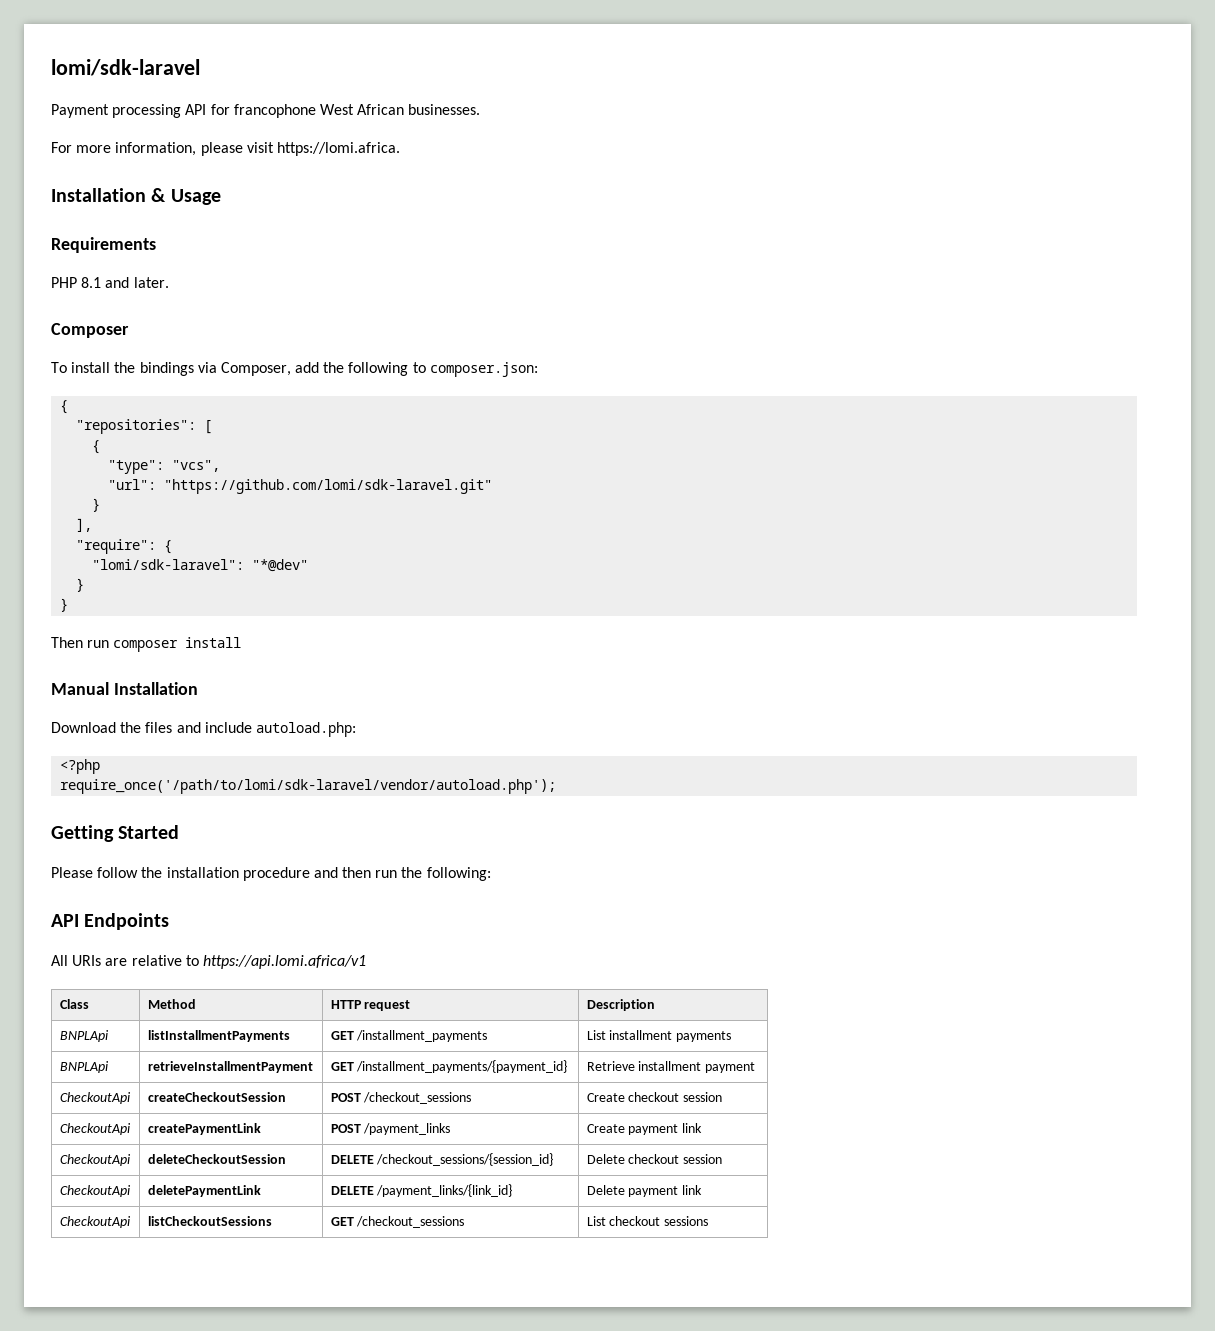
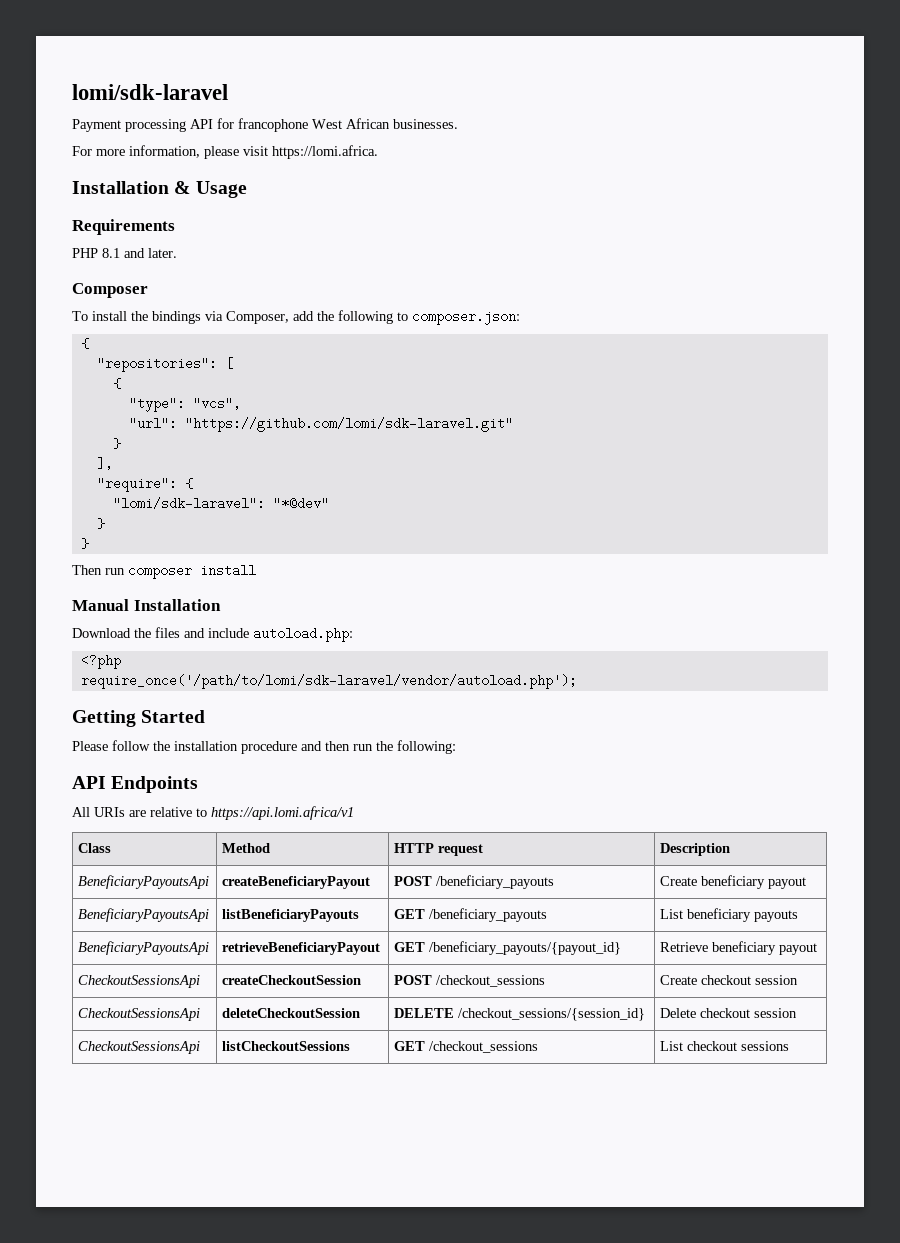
- BNPLApi | listInstallmentPayments | GET /installment_payments | List installment payments
- BNPLApi | retrieveInstallmentPayment | GET /installment_payments/{payment_id} | Retrieve installment payment
- CheckoutApi | createCheckoutSession | POST /checkout_sessions | Create checkout session
+ BeneficiaryPayoutsApi | createBeneficiaryPayout | POST /beneficiary_payouts | Create beneficiary payout
+ BeneficiaryPayoutsApi | listBeneficiaryPayouts | GET /beneficiary_payouts | List beneficiary payouts
+ BeneficiaryPayoutsApi | retrieveBeneficiaryPayout | GET /beneficiary_payouts/{payout_id} | Retrieve beneficiary payout
+ CheckoutSessionsApi | createCheckoutSession | POST /checkout_sessions | Create checkout session
- CheckoutApi | createPaymentLink | POST /payment_links | Create payment link
- CheckoutApi | deleteCheckoutSession | DELETE /checkout_sessions/{session_id} | Delete checkout session
+ CheckoutSessionsApi | deleteCheckoutSession | DELETE /checkout_sessions/{session_id} | Delete checkout session
- CheckoutApi | deletePaymentLink | DELETE /payment_links/{link_id} | Delete payment link
- CheckoutApi | listCheckoutSessions | GET /checkout_sessions | List checkout sessions
+ CheckoutSessionsApi | listCheckoutSessions | GET /checkout_sessions | List checkout sessions

